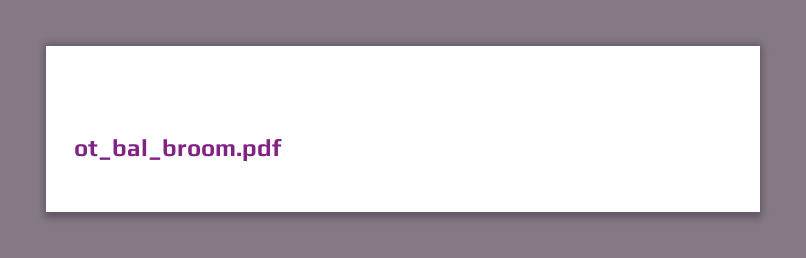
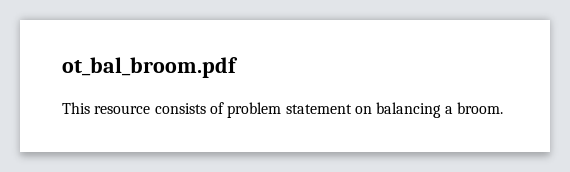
+ This resource consists of problem statement on balancing a broom.

